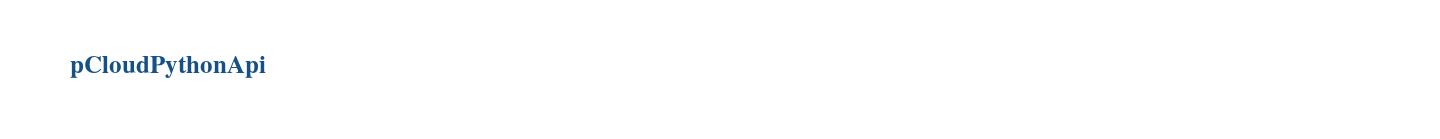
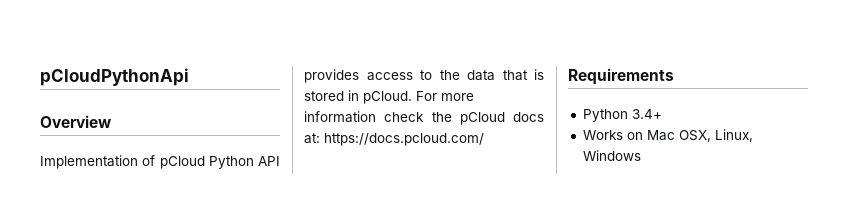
+ Overview
+ Implementation of pCloud Python API provides access to the data that is stored in pCloud. For more information check the pCloud docs at: https://docs.pcloud.com/
+ Requirements
+ Python 3.4+
+ Works on Mac OSX, Linux, Windows

